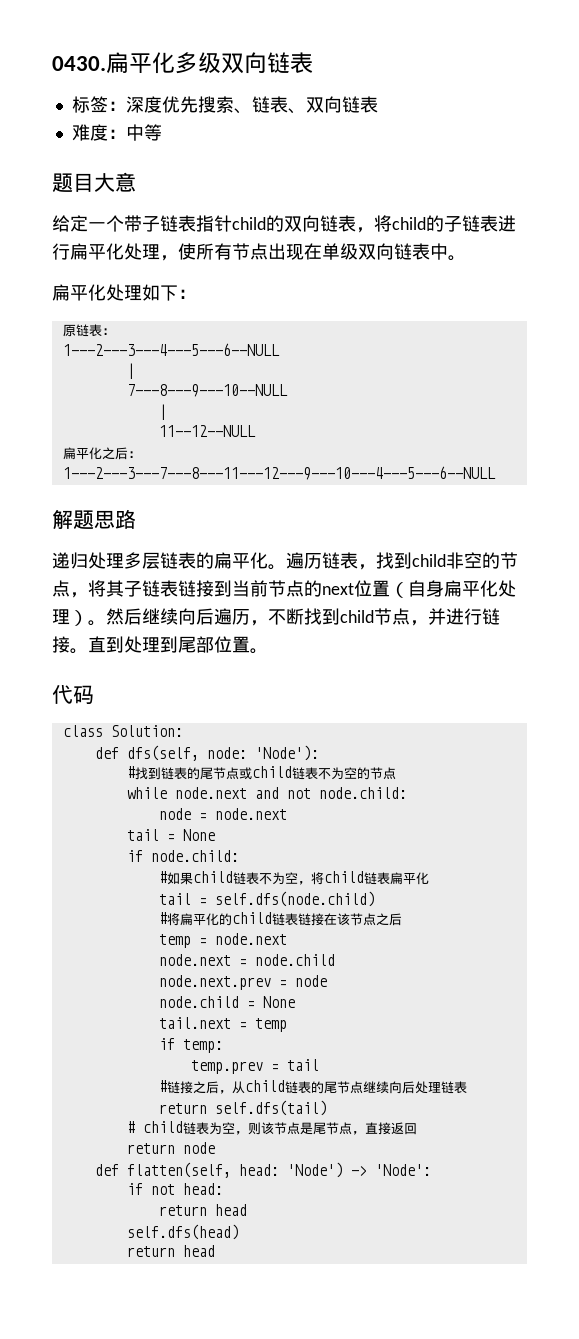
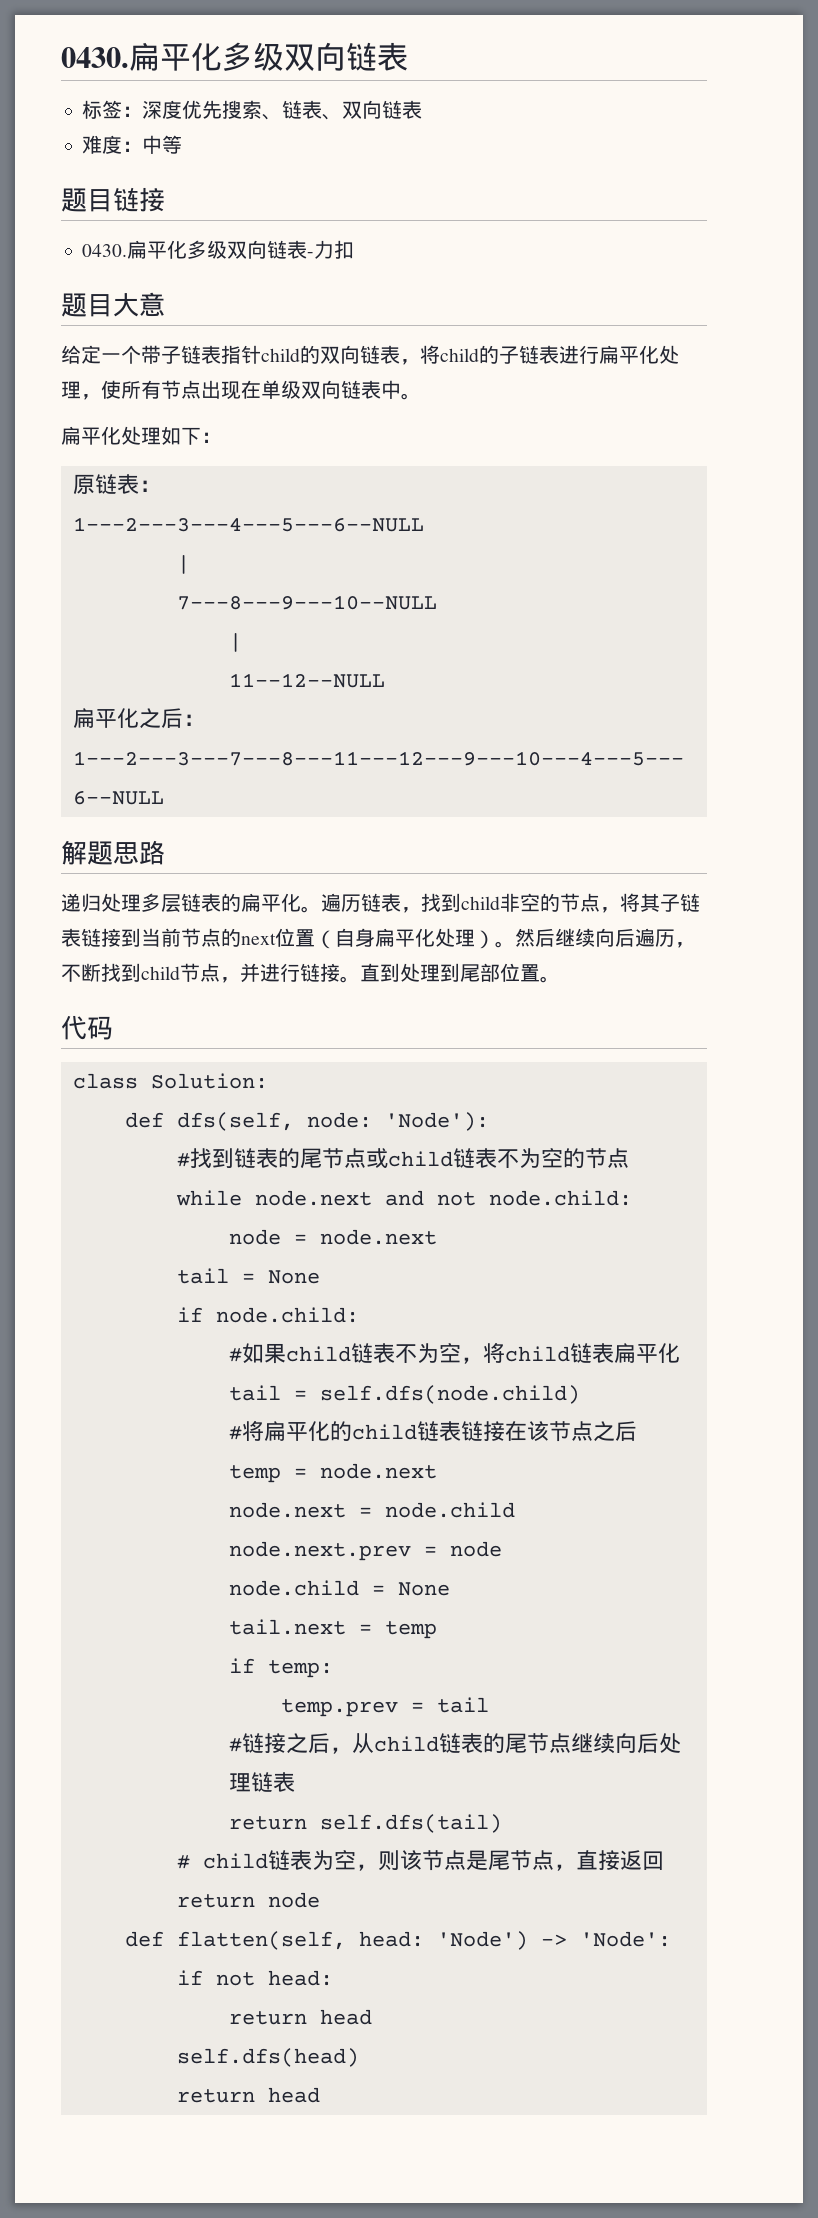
+ 题目链接
+ 0430.扁平化多级双向链表-力扣

